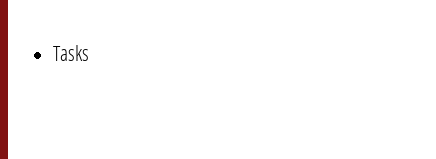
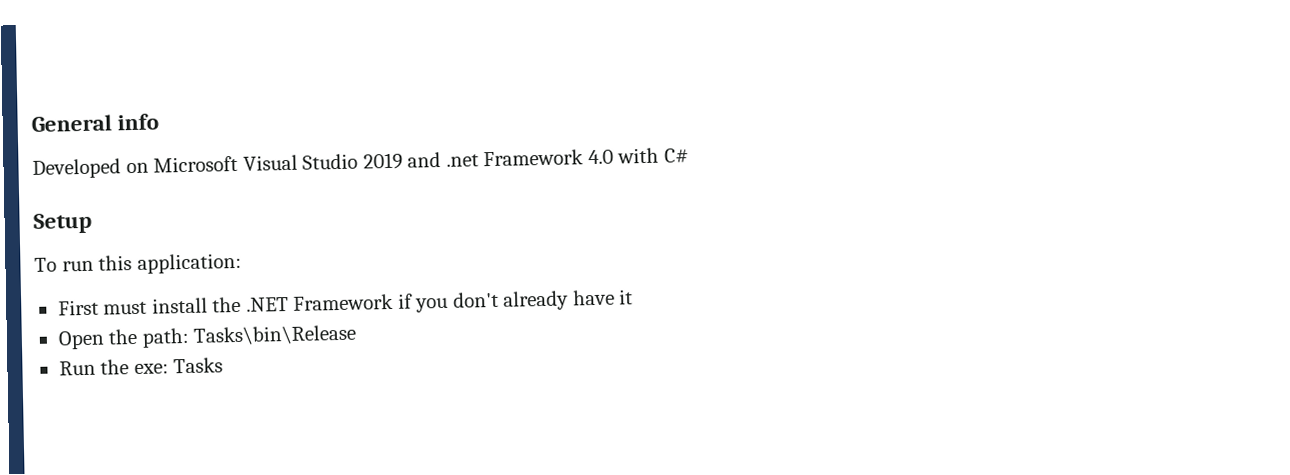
- Tasks
+ General info
+ Developed on Microsoft Visual Studio 2019 and .net Framework 4.0 with C#
+ Setup
+ To run this application:
+ First must install the .NET Framework if you don't already have it
+ Open the path: Tasks\bin\Release
+ Run the exe: Tasks

